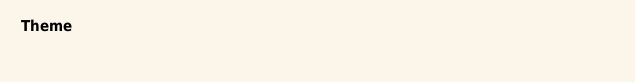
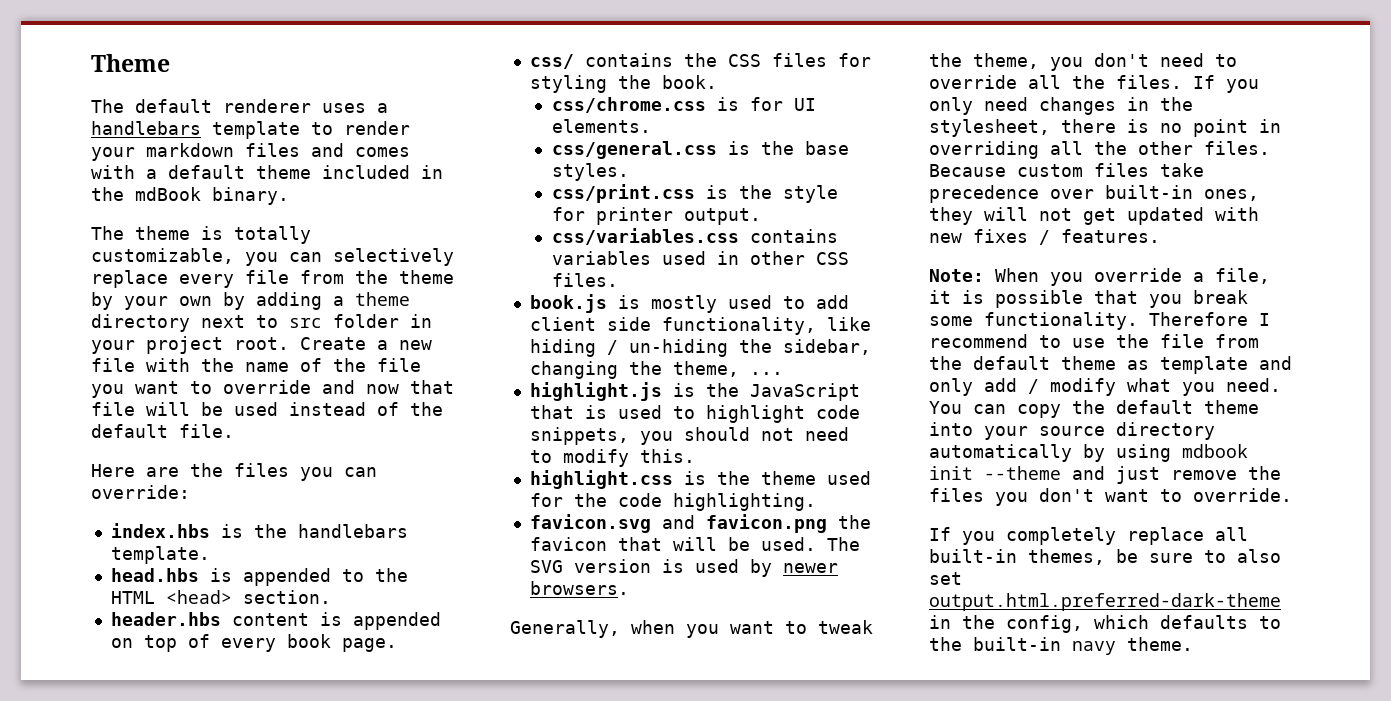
+ The default renderer uses a handlebars template to render your markdown files and comes with a default theme included in the mdBook binary.
+ The theme is totally customizable, you can selectively replace every file from the theme by your own by adding a theme directory next to src folder in your project root. Create a new file with the name of the file you want to override and now that file will be used instead of the default file.
+ Here are the files you can override:
+ index.hbs is the handlebars template.
+ head.hbs is appended to the HTML <head> section.
+ header.hbs content is appended on top of every book page.
+ css/ contains the CSS files for styling the book.
+ css/chrome.css is for UI elements.
+ css/general.css is the base styles.
+ css/print.css is the style for printer output.
+ css/variables.css contains variables used in other CSS files.
+ book.js is mostly used to add client side functionality, like hiding / un-hiding the sidebar, changing the theme, ...
+ highlight.js is the JavaScript that is used to highlight code snippets, you should not need to modify this.
+ highlight.css is the theme used for the code highlighting.
+ favicon.svg and favicon.png the favicon that will be used. The SVG version is used by newer browsers.
+ Generally, when you want to tweak the theme, you don't need to override all the files. If you only need changes in the stylesheet, there is no point in overriding all the other files. Because custom files take precedence over built-in ones, they will not get updated with new fixes / features.
+ Note: When you override a file, it is possible that you break some functionality. Therefore I recommend to use the file from the default theme as template and only add / modify what you need. You can copy the default theme into your source directory automatically by using mdbook init --theme and just remove the files you don't want to override.
+ If you completely replace all built-in themes, be sure to also set output.html.preferred-dark-theme in the config, which defaults to the built-in navy theme.

